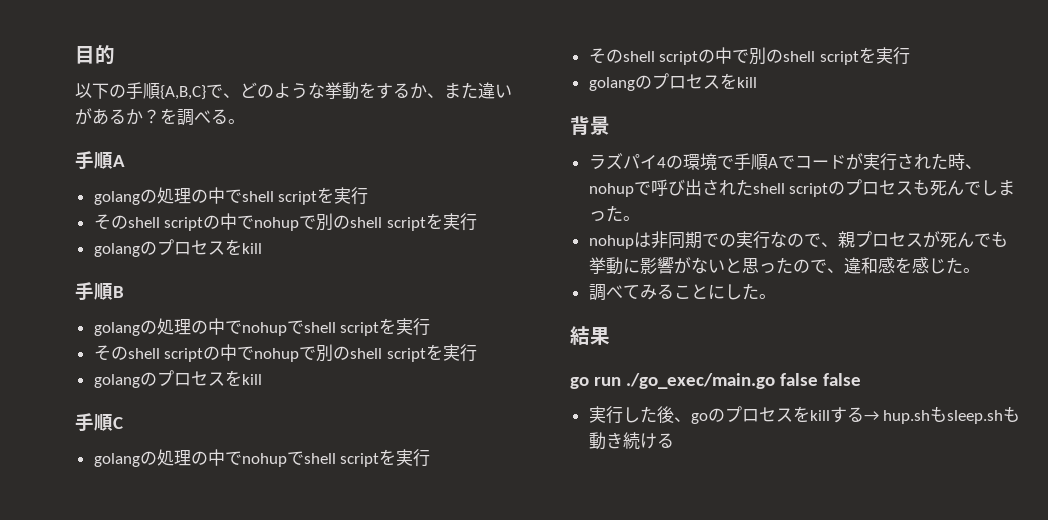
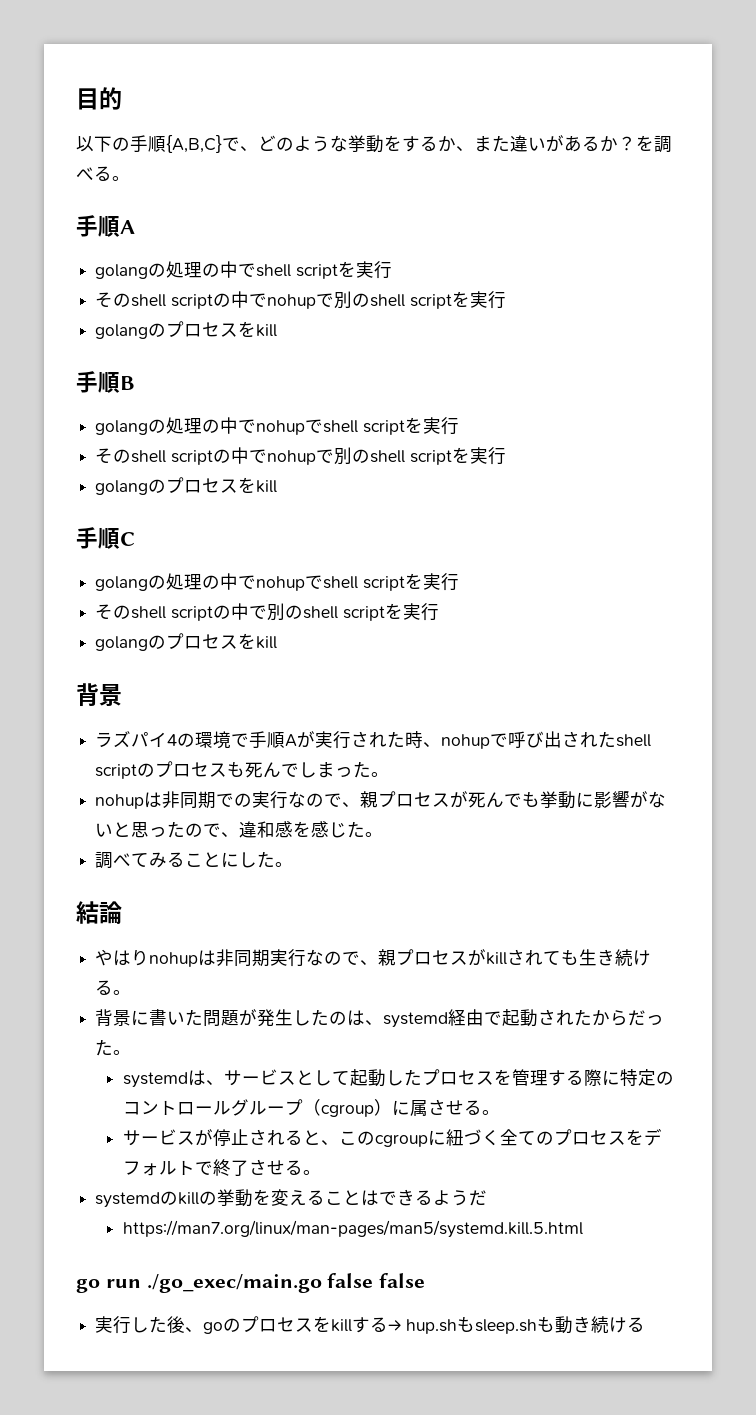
- ラズパイ4の環境で手順Aでコードが実行された時、nohupで呼び出されたshell scriptのプロセスも死んでしまった。
+ ラズパイ4の環境で手順Aが実行された時、nohupで呼び出されたshell scriptのプロセスも死んでしまった。
- 結果
+ 結論
+ やはりnohupは非同期実行なので、親プロセスがkillされても生き続ける。
+ 背景に書いた問題が発生したのは、systemd経由で起動されたからだった。
+ systemdは、サービスとして起動したプロセスを管理する際に特定のコントロールグループ（cgroup）に属させる。
+ サービスが停止されると、このcgroupに紐づく全てのプロセスをデフォルトで終了させる。
+ systemdのkillの挙動を変えることはできるようだ
+ https://man7.org/linux/man-pages/man5/systemd.kill.5.html

